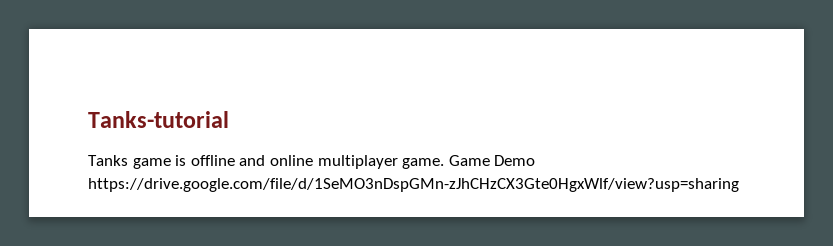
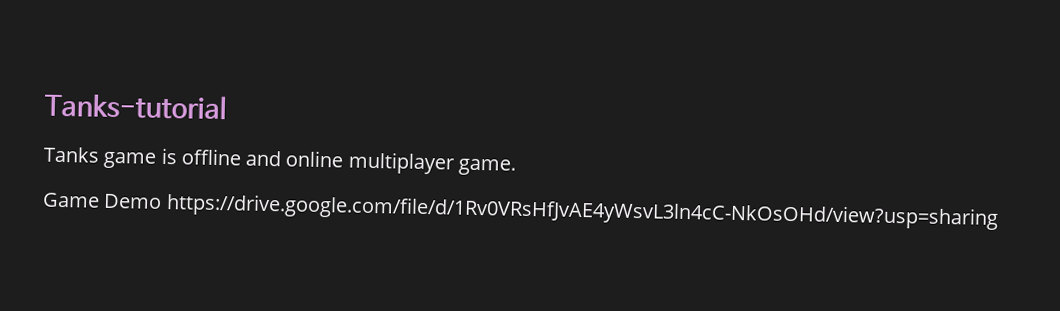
- Tanks game is offline and online multiplayer game. Game Demo https://drive.google.com/file/d/1SeMO3nDspGMn-zJhCHzCX3Gte0HgxWlf/view?usp=sharing
+ Tanks game is offline and online multiplayer game.
+ Game Demo https://drive.google.com/file/d/1Rv0VRsHfJvAE4yWsvL3ln4cC-NkOsOHd/view?usp=sharing

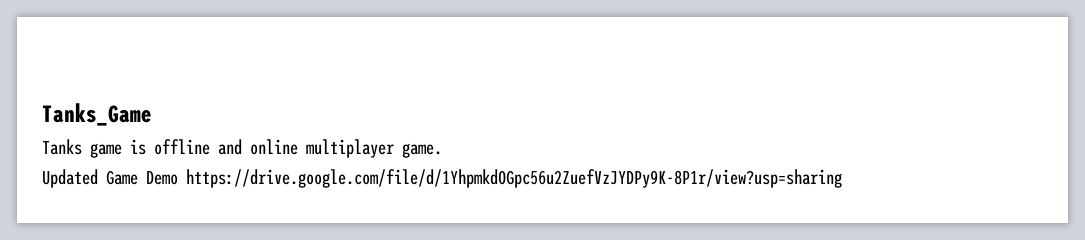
- Tanks-tutorial
+ Tanks_Game
- Game Demo https://drive.google.com/file/d/1Rv0VRsHfJvAE4yWsvL3ln4cC-NkOsOHd/view?usp=sharing
+ Updated Game Demo https://drive.google.com/file/d/1YhpmkdOGpc56u2ZuefVzJYDPy9K-8P1r/view?usp=sharing

